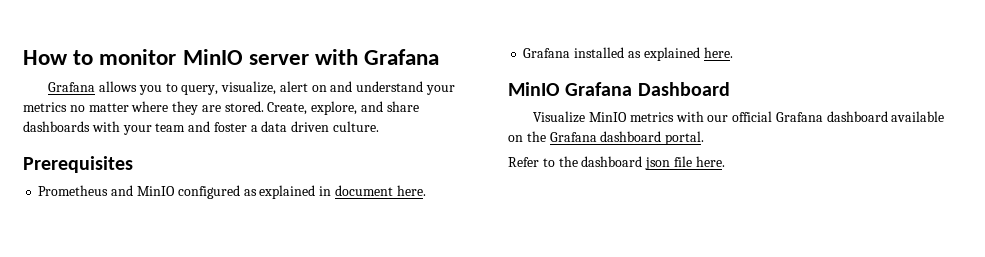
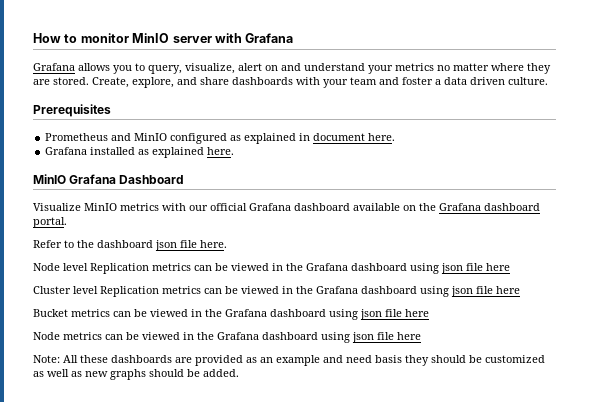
+ Node level Replication metrics can be viewed in the Grafana dashboard using json file here
+ Cluster level Replication metrics can be viewed in the Grafana dashboard using json file here
+ Bucket metrics can be viewed in the Grafana dashboard using json file here
+ Node metrics can be viewed in the Grafana dashboard using json file here
+ Note: All these dashboards are provided as an example and need basis they should be customized as well as new graphs should be added.

